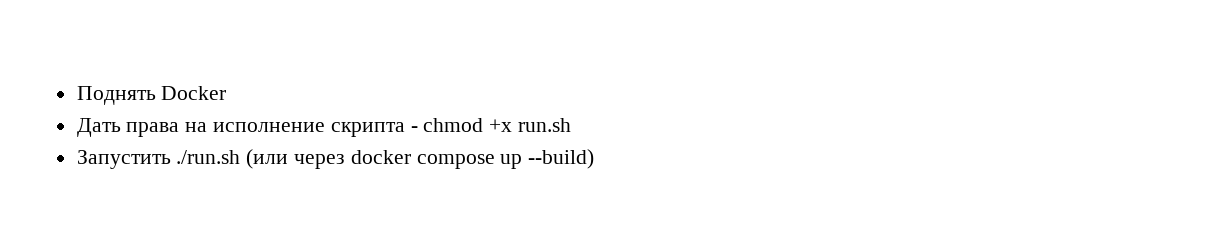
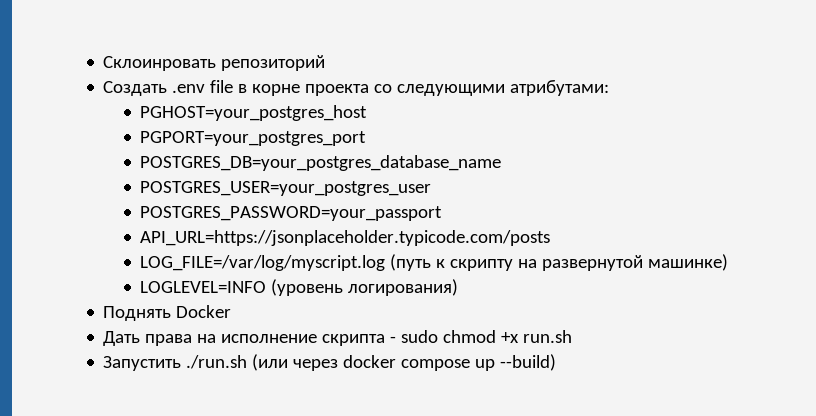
+ Склоинровать репозиторий
+ Создать .env file в корне проекта со следующими атрибутами:
+ PGHOST=your_postgres_host
+ PGPORT=your_postgres_port
+ POSTGRES_DB=your_postgres_database_name
+ POSTGRES_USER=your_postgres_user
+ POSTGRES_PASSWORD=your_passport
+ API_URL=https://jsonplaceholder.typicode.com/posts
+ LOG_FILE=/var/log/myscript.log (путь к скрипту на развернутой машинке)
+ LOGLEVEL=INFO (уровень логирования)
- Дать права на исполнение скрипта - chmod +x run.sh
+ Дать права на исполнение скрипта - sudo chmod +x run.sh

